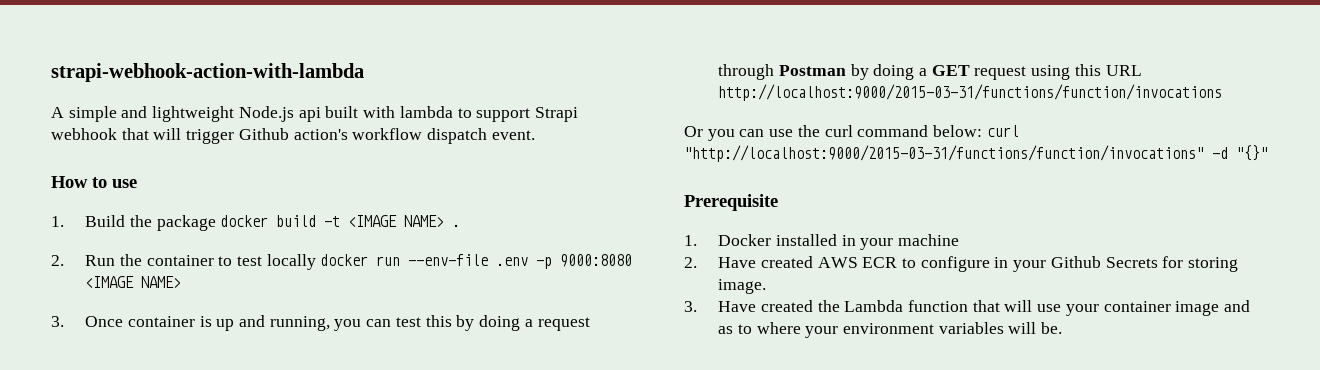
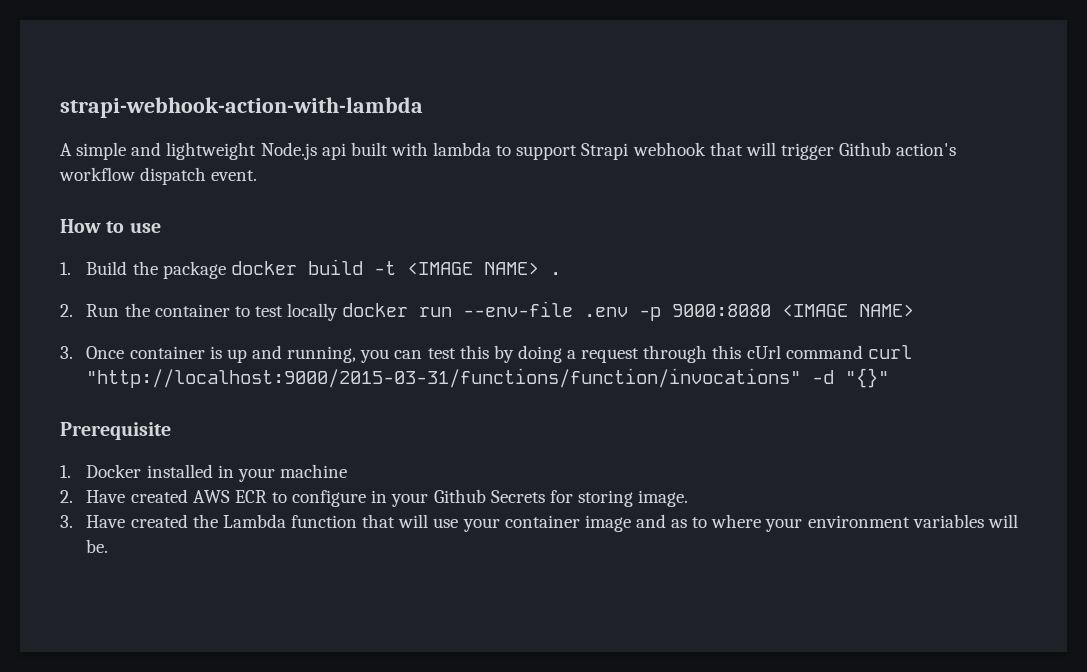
- 3. Once container is up and running, you can test this by doing a request through Postman by doing a GET request using this URL http://localhost:9000/2015-03-31/functions/function/invocations
- Or you can use the curl command below: curl "http://localhost:9000/2015-03-31/functions/function/invocations" -d "{}"
+ 3. Once container is up and running, you can test this by doing a request through this cUrl command curl "http://localhost:9000/2015-03-31/functions/function/invocations" -d "{}"

